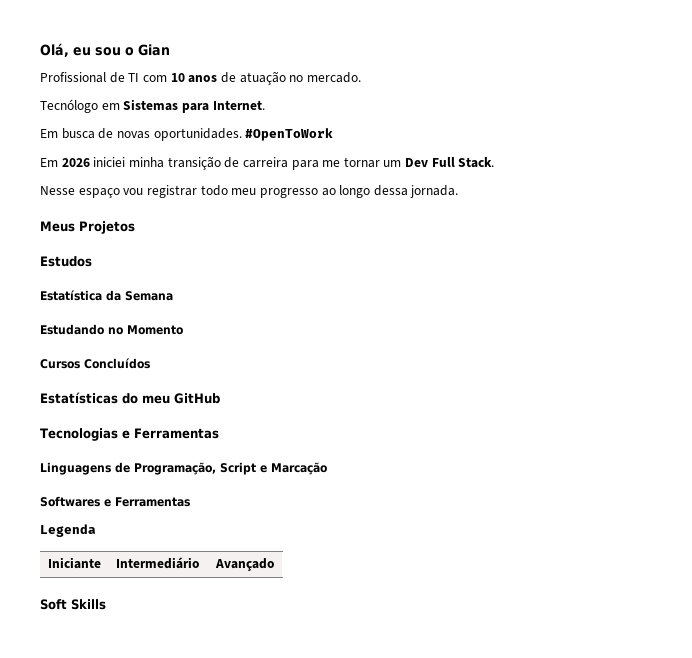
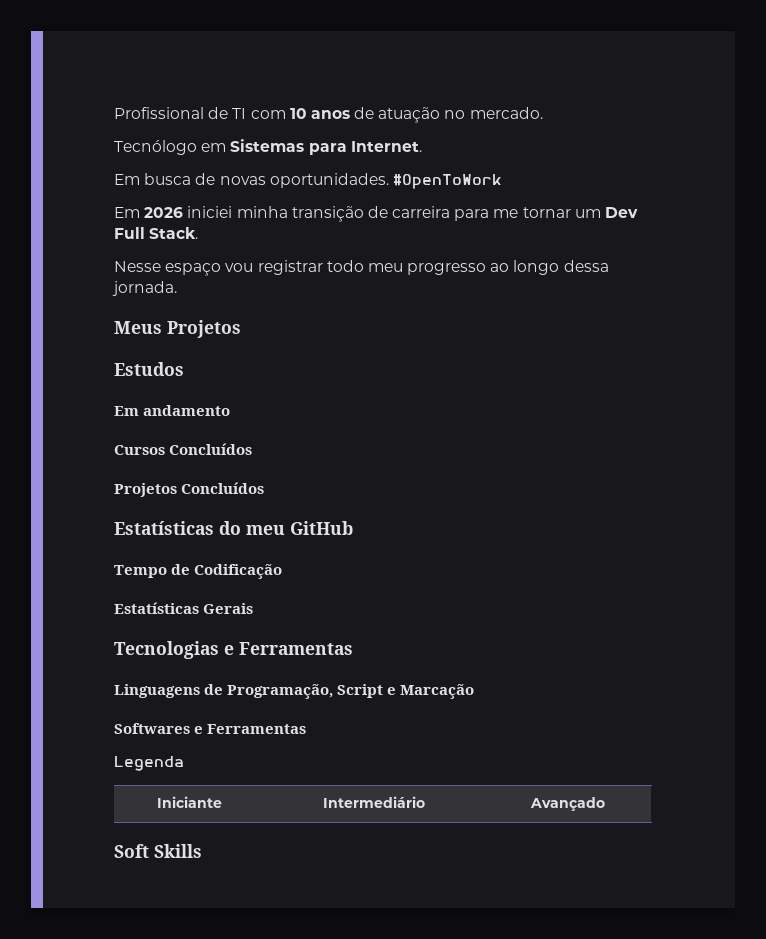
- Olá, eu sou o Gian
- Estatística da Semana
- Estudando no Momento
+ Em andamento
+ Projetos Concluídos
+ Tempo de Codificação
+ Estatísticas Gerais

